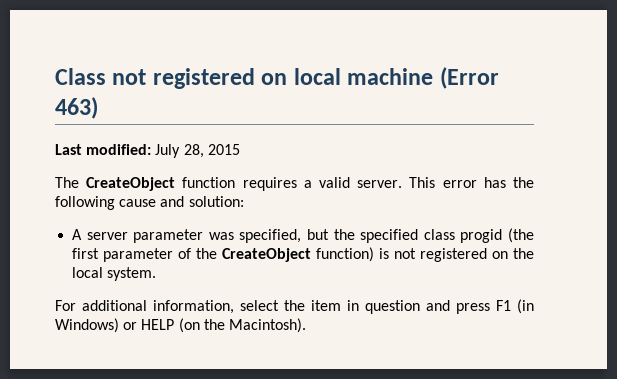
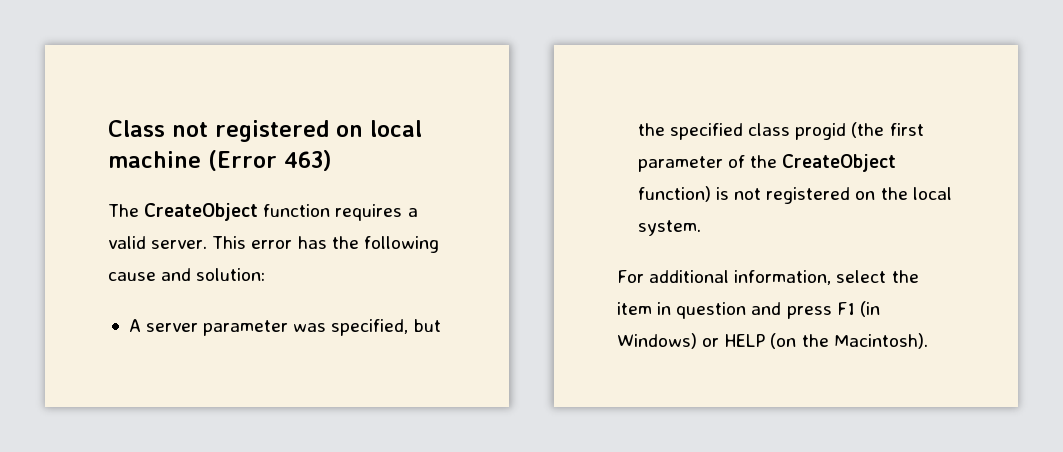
- Last modified: July 28, 2015

